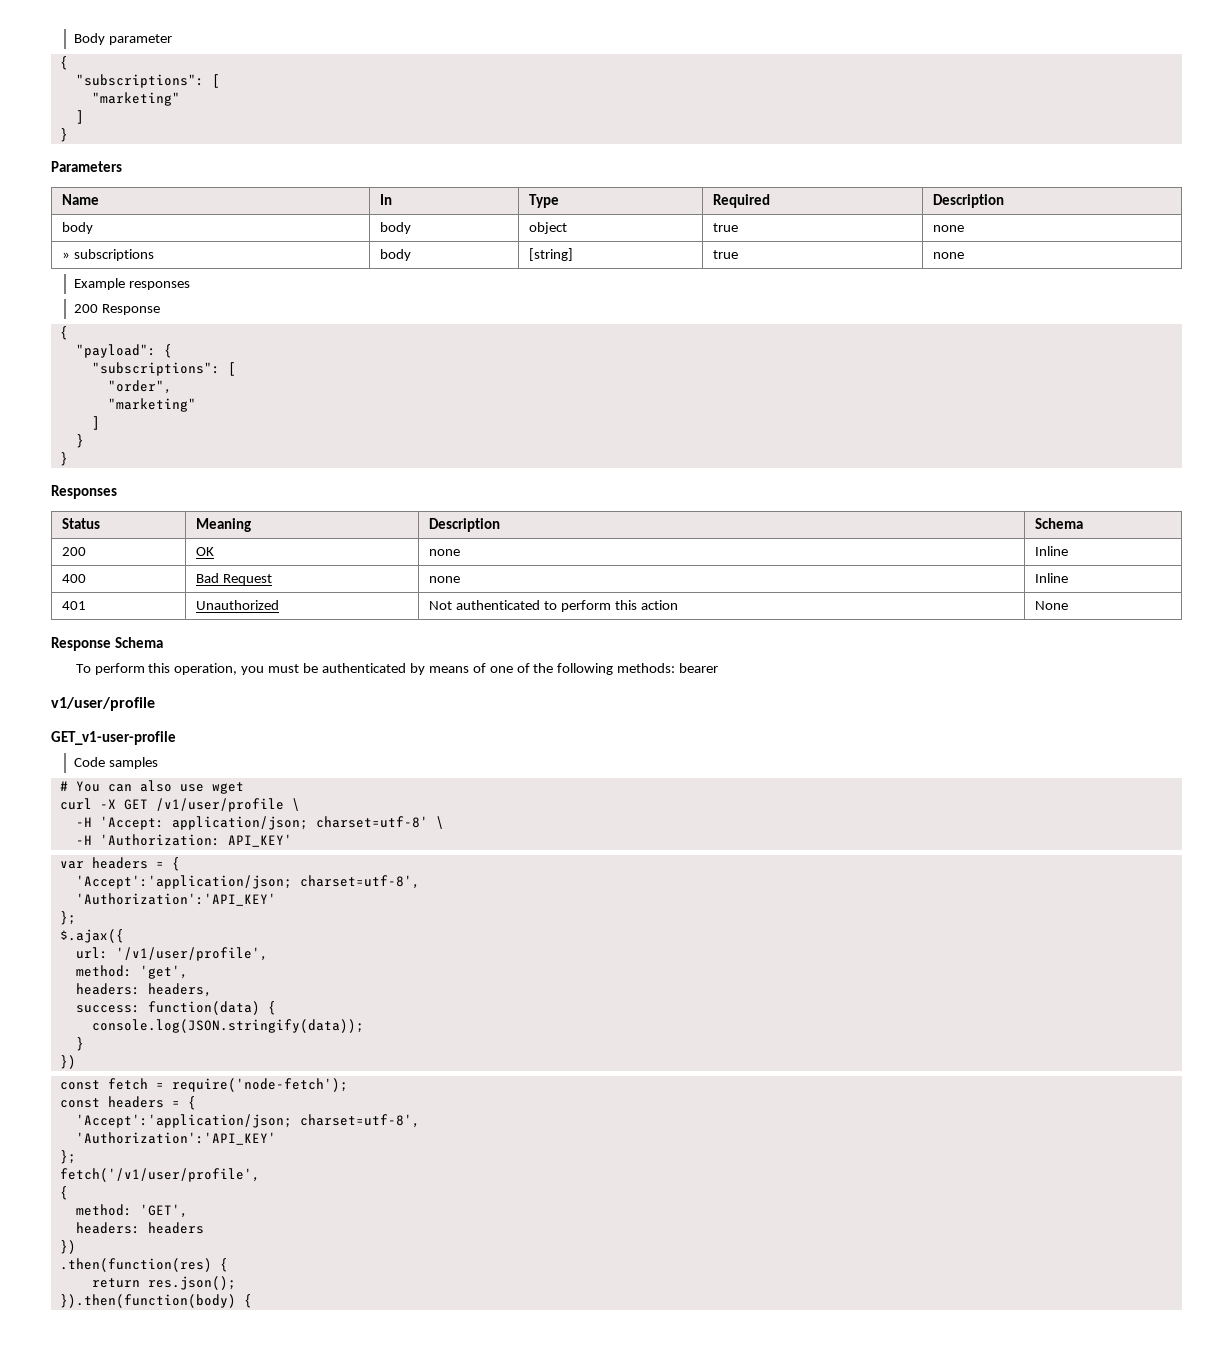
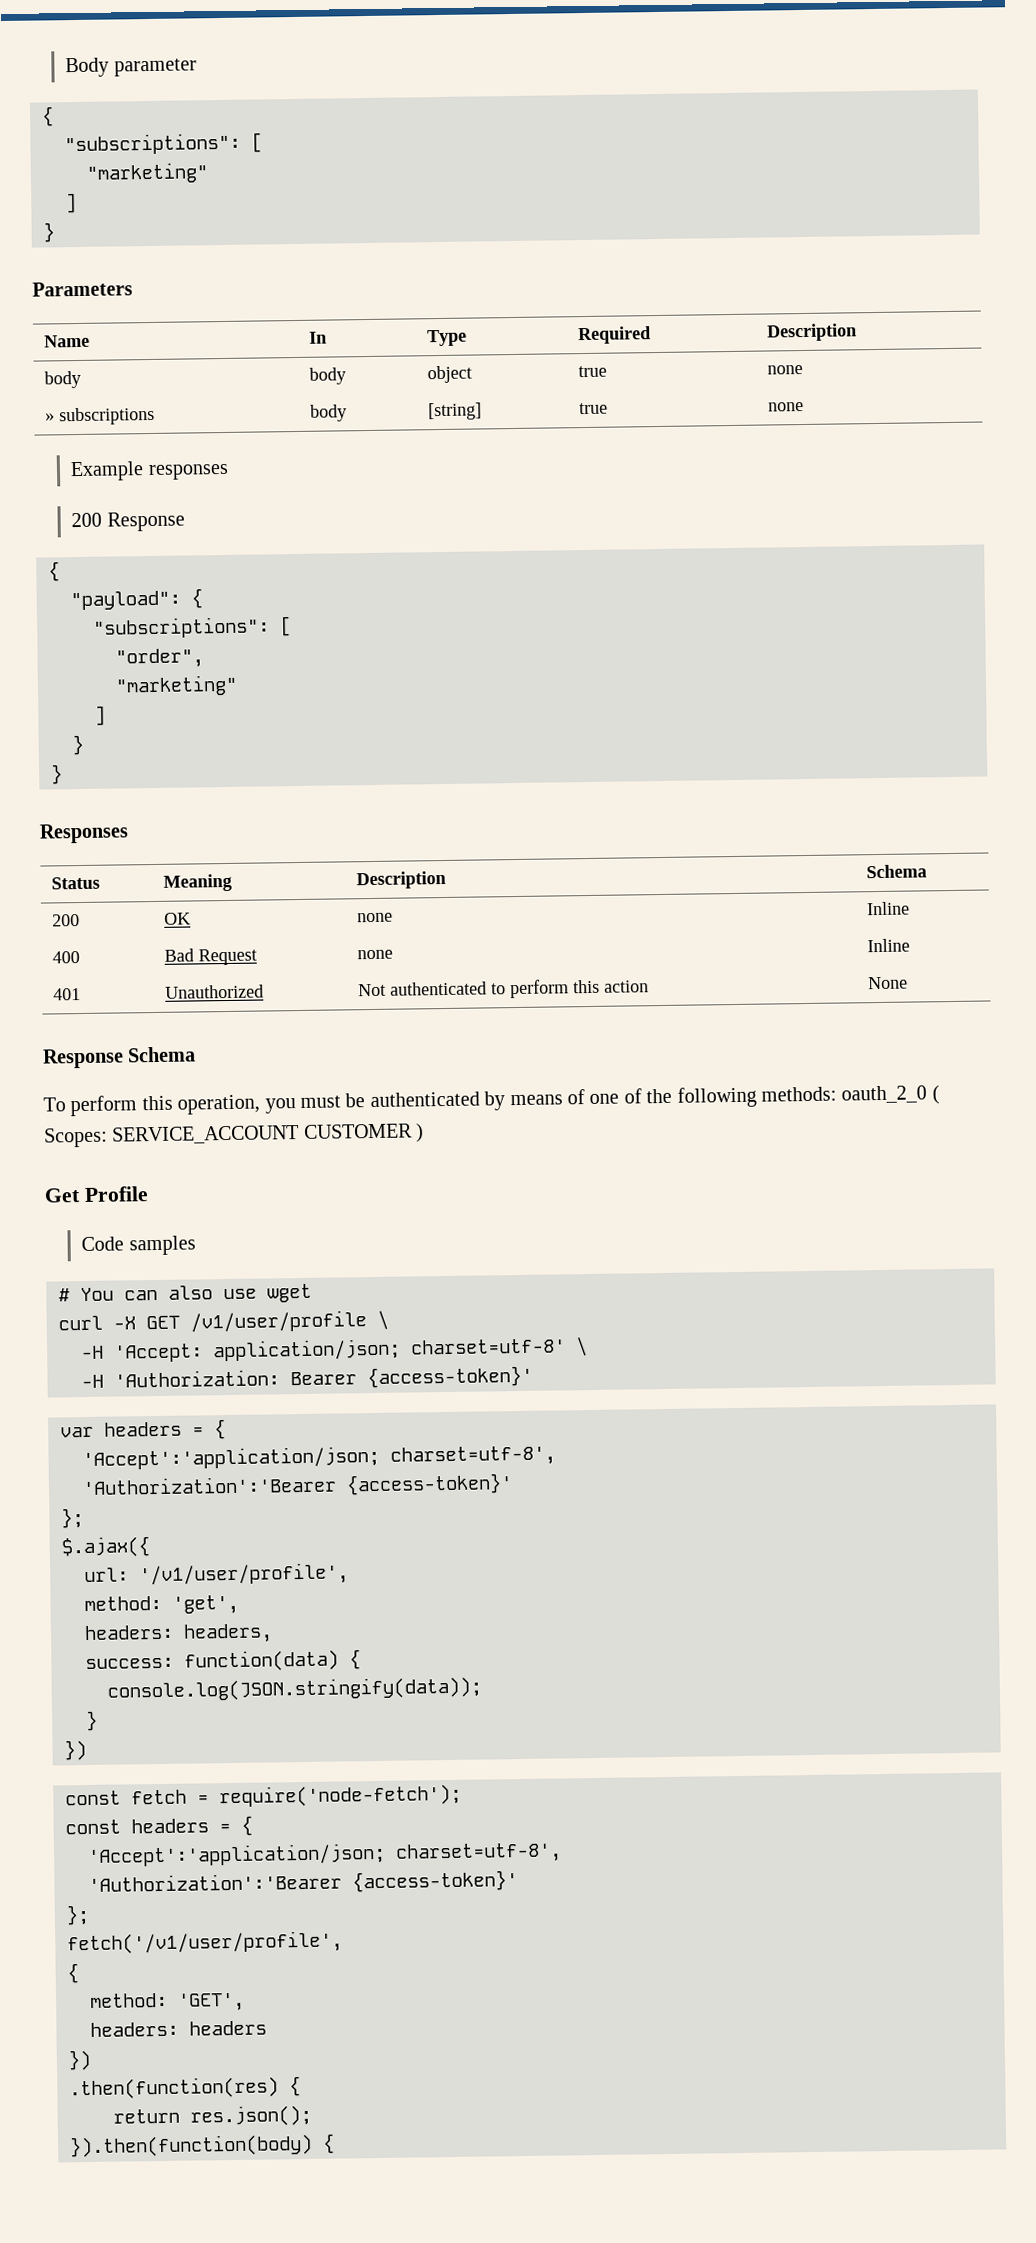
- To perform this operation, you must be authenticated by means of one of the following methods: bearer
- v1/user/profile
- GET_v1-user-profile
+ To perform this operation, you must be authenticated by means of one of the following methods: oauth_2_0 ( Scopes: SERVICE_ACCOUNT CUSTOMER )
+ Get Profile
- -H 'Authorization: API_KEY'
+ -H 'Authorization: Bearer {access-token}'
  var headers = {
  'Accept':'application/json; charset=utf-8',
- 'Authorization':'API_KEY'
+ 'Authorization':'Bearer {access-token}'
  const headers = {
  'Accept':'application/json; charset=utf-8',
- 'Authorization':'API_KEY'
+ 'Authorization':'Bearer {access-token}'

